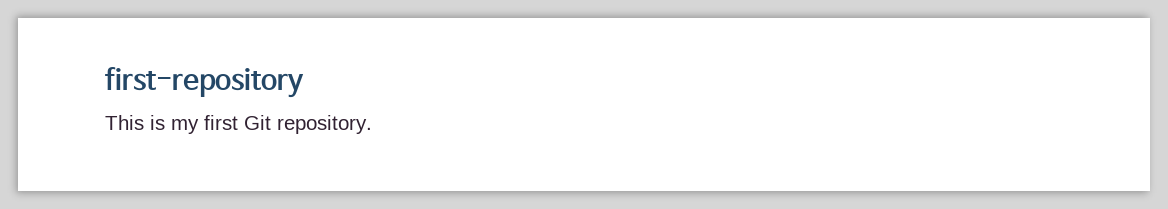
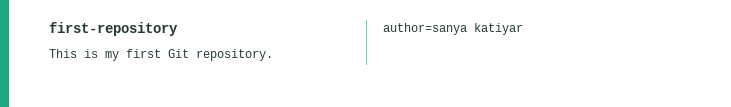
- This is my first Git repository.
+ This is my first Git repository. author=sanya katiyar

